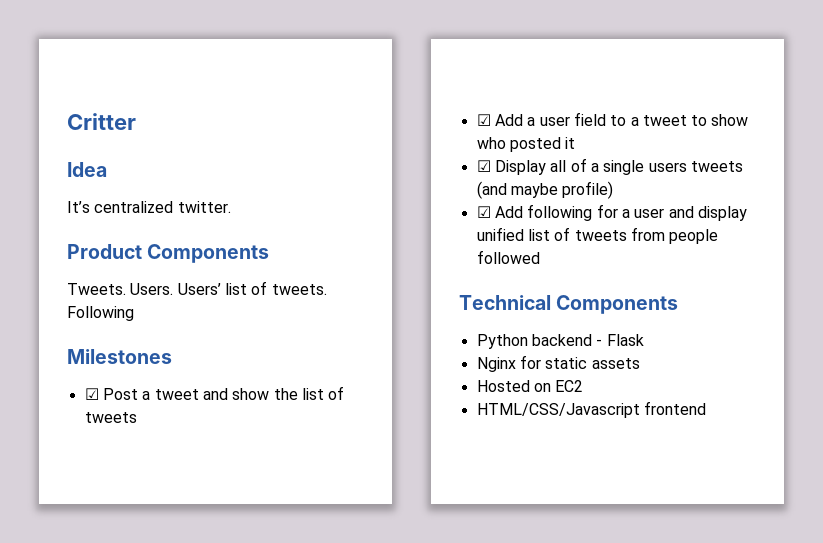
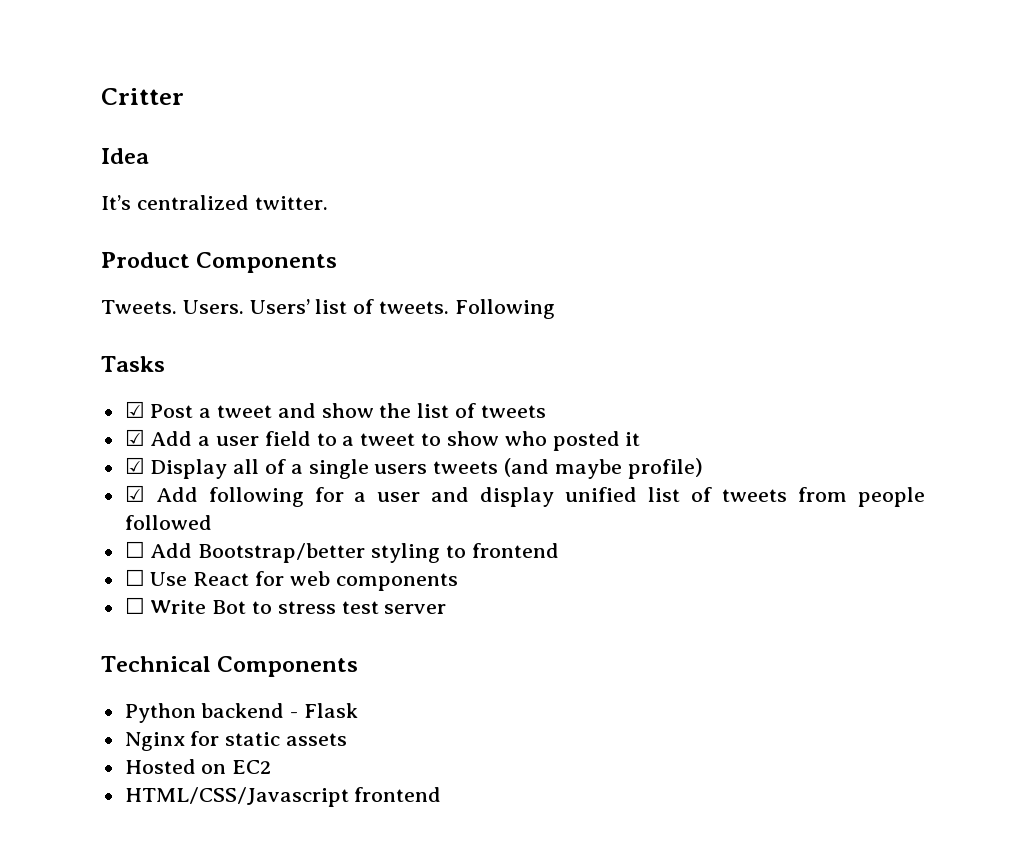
- Milestones
+ Tasks
+ ☐ Add Bootstrap/better styling to frontend
+ ☐ Use React for web components
+ ☐ Write Bot to stress test server

